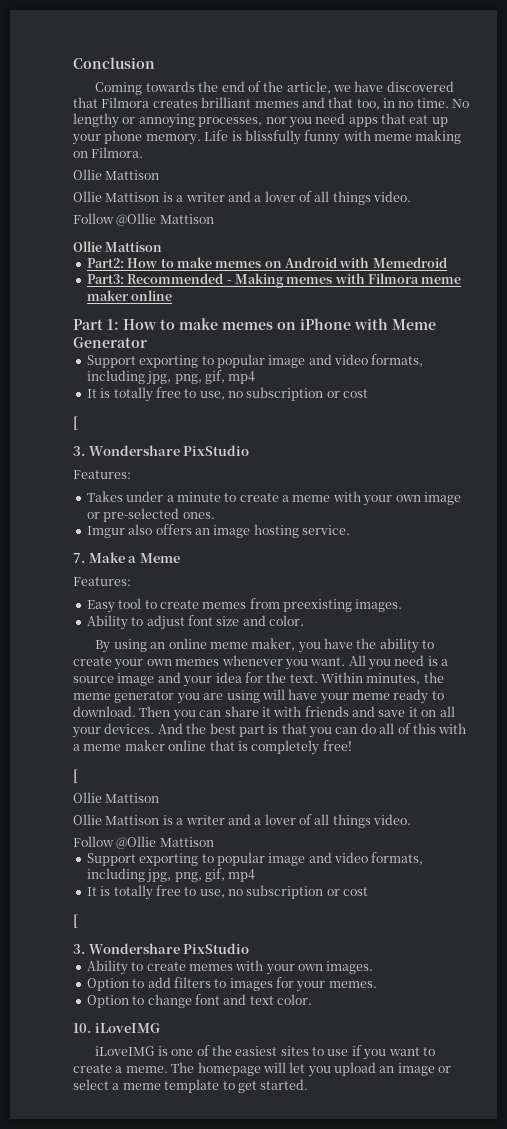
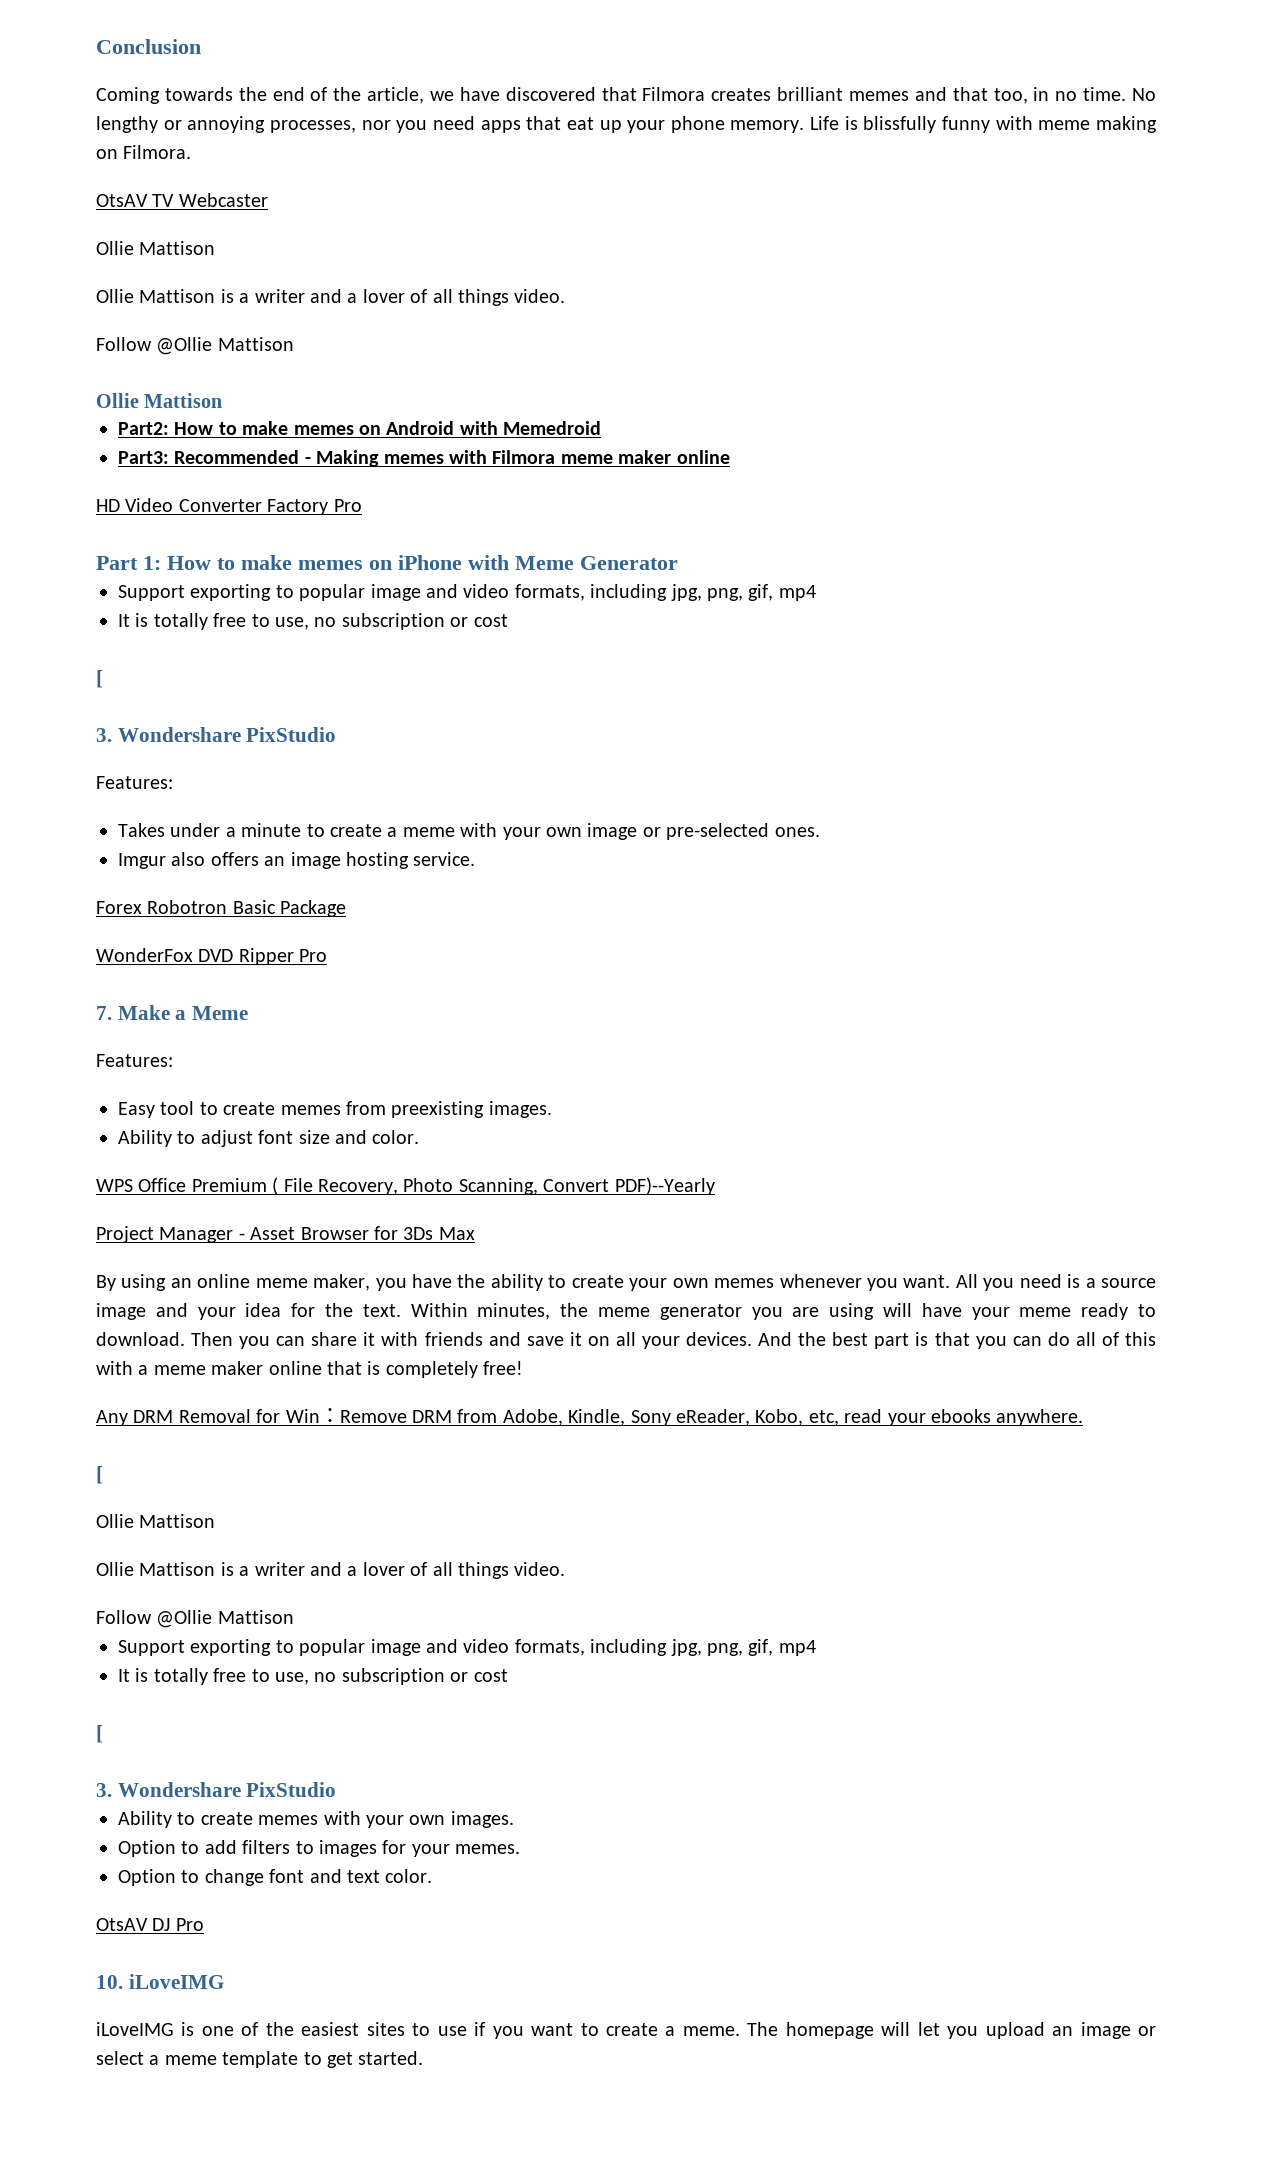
+ OtsAV TV Webcaster
+ HD Video Converter Factory Pro
+ Forex Robotron Basic Package
+ WonderFox DVD Ripper Pro
+ WPS Office Premium ( File Recovery, Photo Scanning, Convert PDF)--Yearly
+ Project Manager - Asset Browser for 3Ds Max
+ Any DRM Removal for Win：Remove DRM from Adobe, Kindle, Sony eReader, Kobo, etc, read your ebooks anywhere.
+ OtsAV DJ Pro

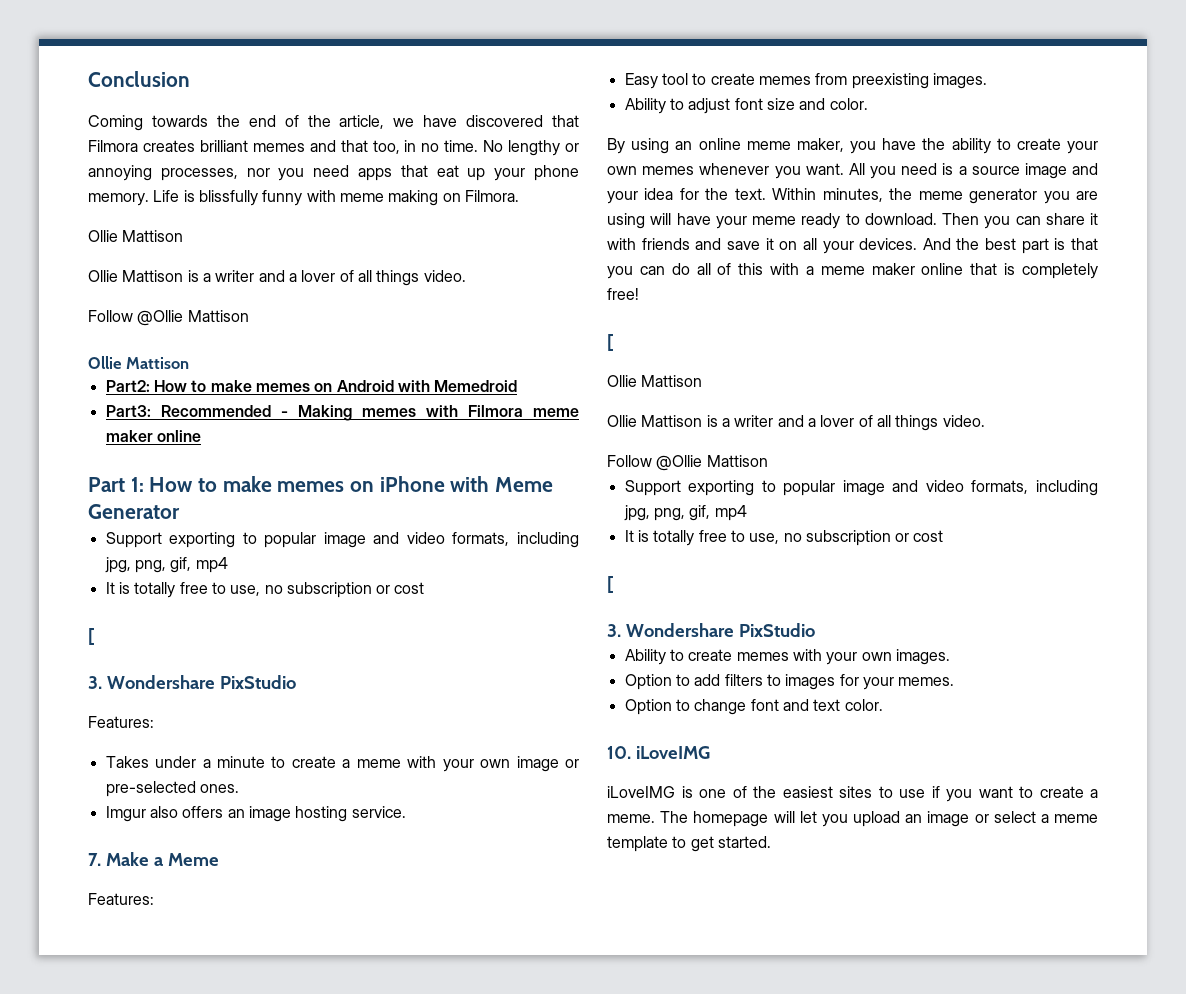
- OtsAV TV Webcaster
- HD Video Converter Factory Pro
- Forex Robotron Basic Package
- WonderFox DVD Ripper Pro
- WPS Office Premium ( File Recovery, Photo Scanning, Convert PDF)--Yearly
- Project Manager - Asset Browser for 3Ds Max
- Any DRM Removal for Win：Remove DRM from Adobe, Kindle, Sony eReader, Kobo, etc, read your ebooks anywhere.
- OtsAV DJ Pro

